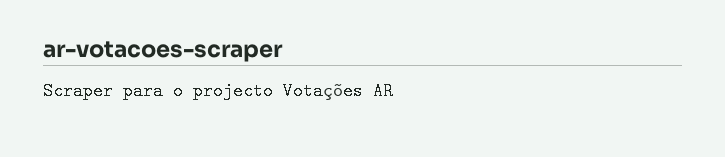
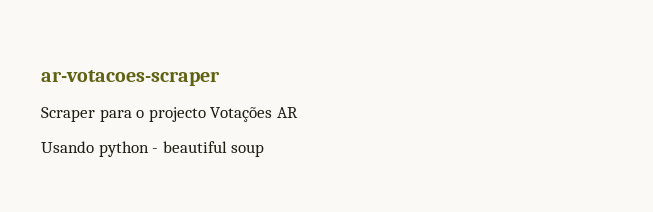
+ Usando python - beautiful soup

